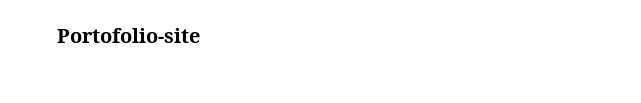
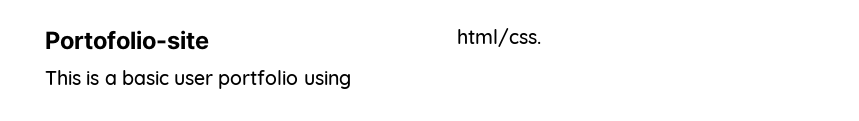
+ This is a basic user portfolio using html/css.

